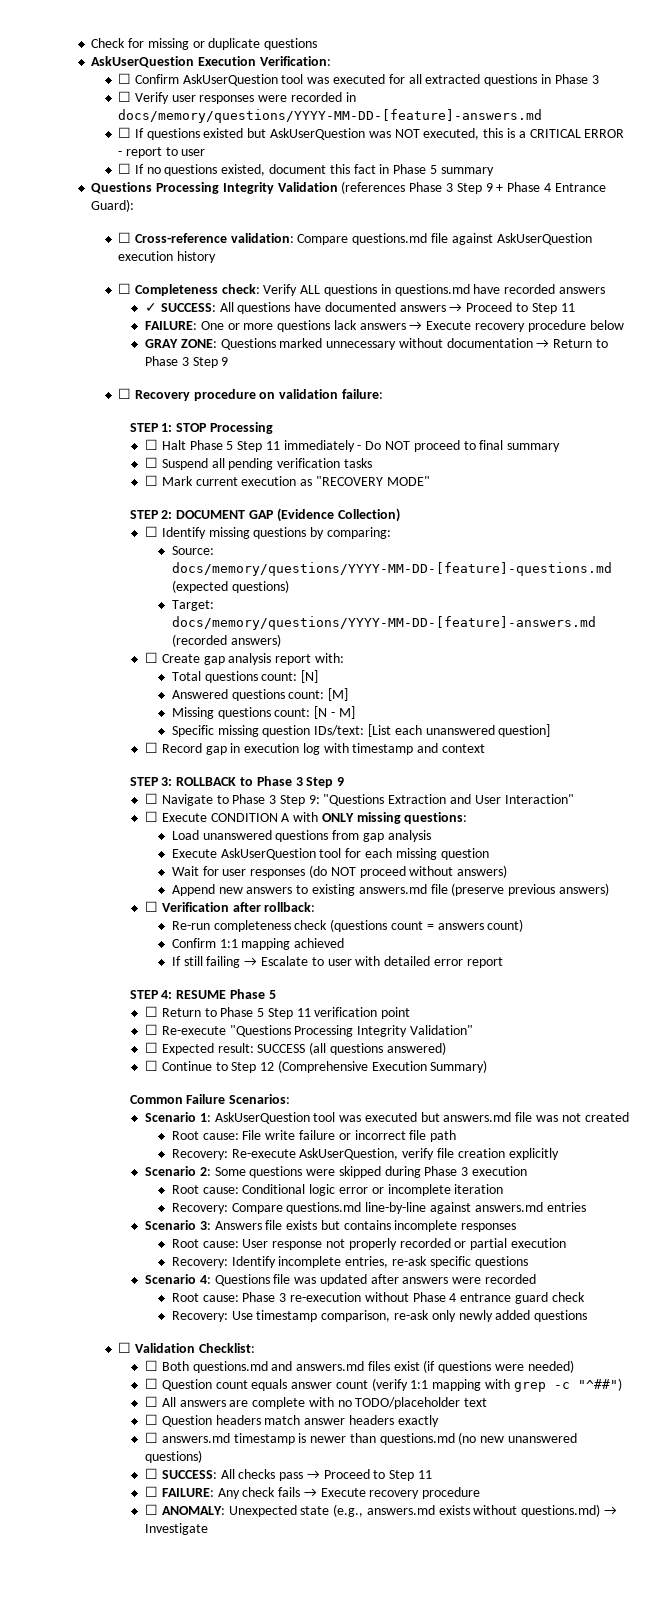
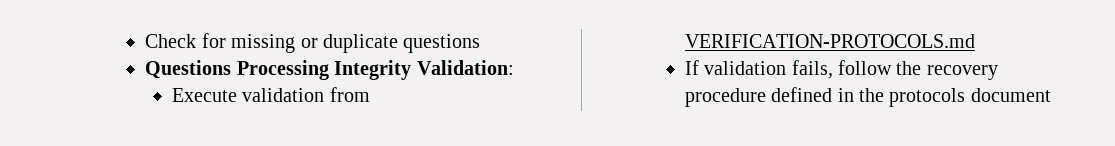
- AskUserQuestion Execution Verification:
- ☐ Confirm AskUserQuestion tool was executed for all extracted questions in Phase 3
- ☐ Verify user responses were recorded in docs/memory/questions/YYYY-MM-DD-[feature]-answers.md
- ☐ If questions existed but AskUserQuestion was NOT executed, this is a CRITICAL ERROR - report to user
- ☐ If no questions existed, document this fact in Phase 5 summary
- Questions Processing Integrity Validation (references Phase 3 Step 9 + Phase 4 Entrance Guard):
- ☐ Cross-reference validation: Compare questions.md file against AskUserQuestion execution history
- ☐ Completeness check: Verify ALL questions in questions.md have recorded answers
- ✓ SUCCESS: All questions have documented answers → Proceed to Step 11
- FAILURE: One or more questions lack answers → Execute recovery procedure below
- GRAY ZONE: Questions marked unnecessary without documentation → Return to Phase 3 Step 9
- ☐ Recovery procedure on validation failure:
- STEP 1: STOP Processing
- ☐ Halt Phase 5 Step 11 immediately - Do NOT proceed to final summary
- ☐ Suspend all pending verification tasks
- ☐ Mark current execution as "RECOVERY MODE"
- STEP 2: DOCUMENT GAP (Evidence Collection)
- ☐ Identify missing questions by comparing:
- Source: docs/memory/questions/YYYY-MM-DD-[feature]-questions.md (expected questions)
- Target: docs/memory/questions/YYYY-MM-DD-[feature]-answers.md (recorded answers)
- ☐ Create gap analysis report with:
- Total questions count: [N]
- Answered questions count: [M]
- Missing questions count: [N - M]
- Specific missing question IDs/text: [List each unanswered question]
- ☐ Record gap in execution log with timestamp and context
- STEP 3: ROLLBACK to Phase 3 Step 9
- ☐ Navigate to Phase 3 Step 9: "Questions Extraction and User Interaction"
- ☐ Execute CONDITION A with ONLY missing questions:
- Load unanswered questions from gap analysis
- Execute AskUserQuestion tool for each missing question
- Wait for user responses (do NOT proceed without answers)
- Append new answers to existing answers.md file (preserve previous answers)
- ☐ Verification after rollback:
- Re-run completeness check (questions count = answers count)
- Confirm 1:1 mapping achieved
- If still failing → Escalate to user with detailed error report
- STEP 4: RESUME Phase 5
- ☐ Return to Phase 5 Step 11 verification point
- ☐ Re-execute "Questions Processing Integrity Validation"
- ☐ Expected result: SUCCESS (all questions answered)
- ☐ Continue to Step 12 (Comprehensive Execution Summary)
- Common Failure Scenarios:
- Scenario 1: AskUserQuestion tool was executed but answers.md file was not created
- Root cause: File write failure or incorrect file path
- Recovery: Re-execute AskUserQuestion, verify file creation explicitly
- Scenario 2: Some questions were skipped during Phase 3 execution
- Root cause: Conditional logic error or incomplete iteration
- Recovery: Compare questions.md line-by-line against answers.md entries
- Scenario 3: Answers file exists but contains incomplete responses
- Root cause: User response not properly recorded or partial execution
- Recovery: Identify incomplete entries, re-ask specific questions
- Scenario 4: Questions file was updated after answers were recorded
- Root cause: Phase 3 re-execution without Phase 4 entrance guard check
- Recovery: Use timestamp comparison, re-ask only newly added questions
- ☐ Validation Checklist:
- ☐ Both questions.md and answers.md files exist (if questions were needed)
- ☐ Question count equals answer count (verify 1:1 mapping with grep -c "^##")
- ☐ All answers are complete with no TODO/placeholder text
- ☐ Question headers match answer headers exactly
- ☐ answers.md timestamp is newer than questions.md (no new unanswered questions)
- ☐ SUCCESS: All checks pass → Proceed to Step 11
- ☐ FAILURE: Any check fails → Execute recovery procedure
- ☐ ANOMALY: Unexpected state (e.g., answers.md exists without questions.md) → Investigate
+ Questions Processing Integrity Validation:
+ Execute validation from VERIFICATION-PROTOCOLS.md
+ If validation fails, follow the recovery procedure defined in the protocols document

